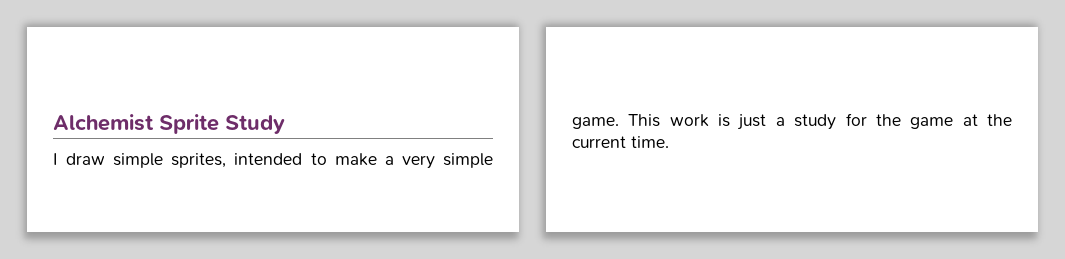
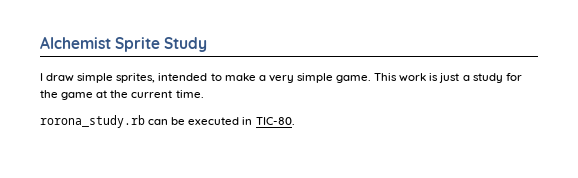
+ rorona_study.rb can be executed in TIC-80.

